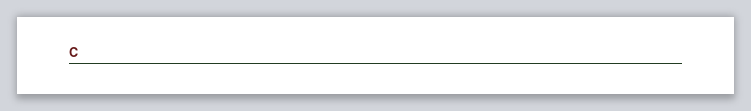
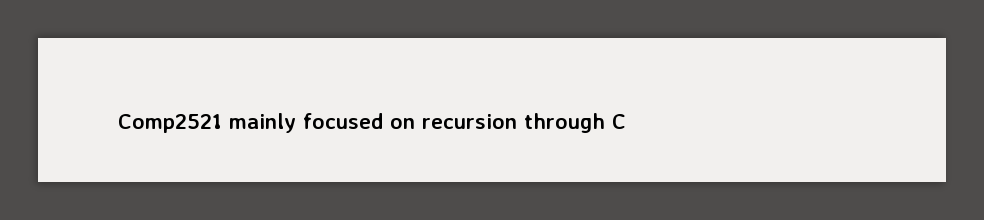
- C
+ Comp2521 mainly focused on recursion through C

